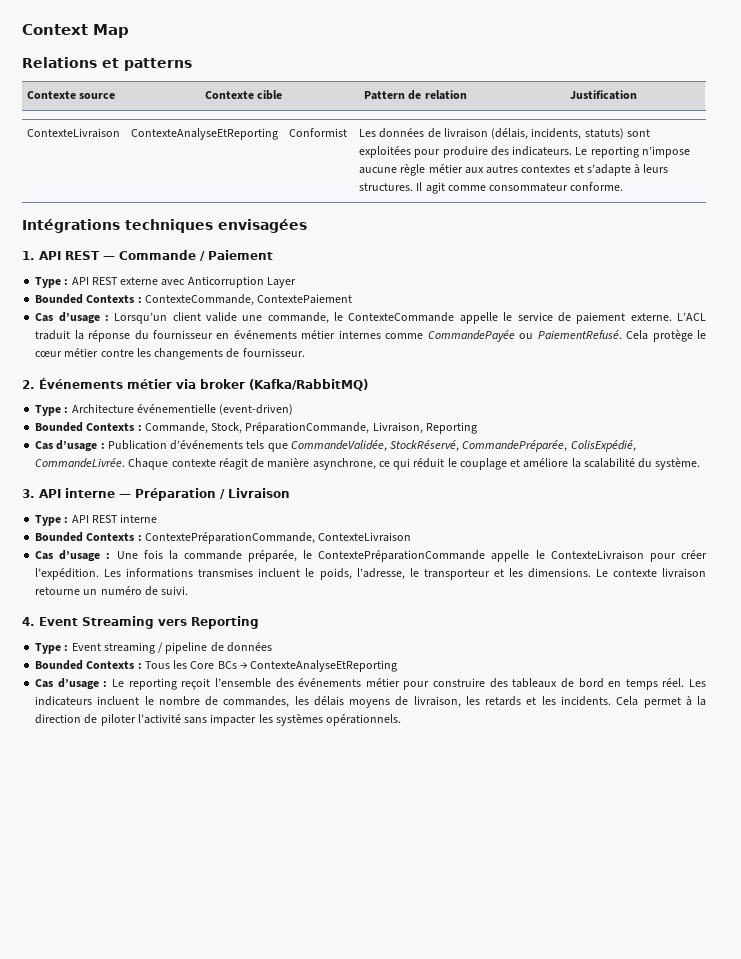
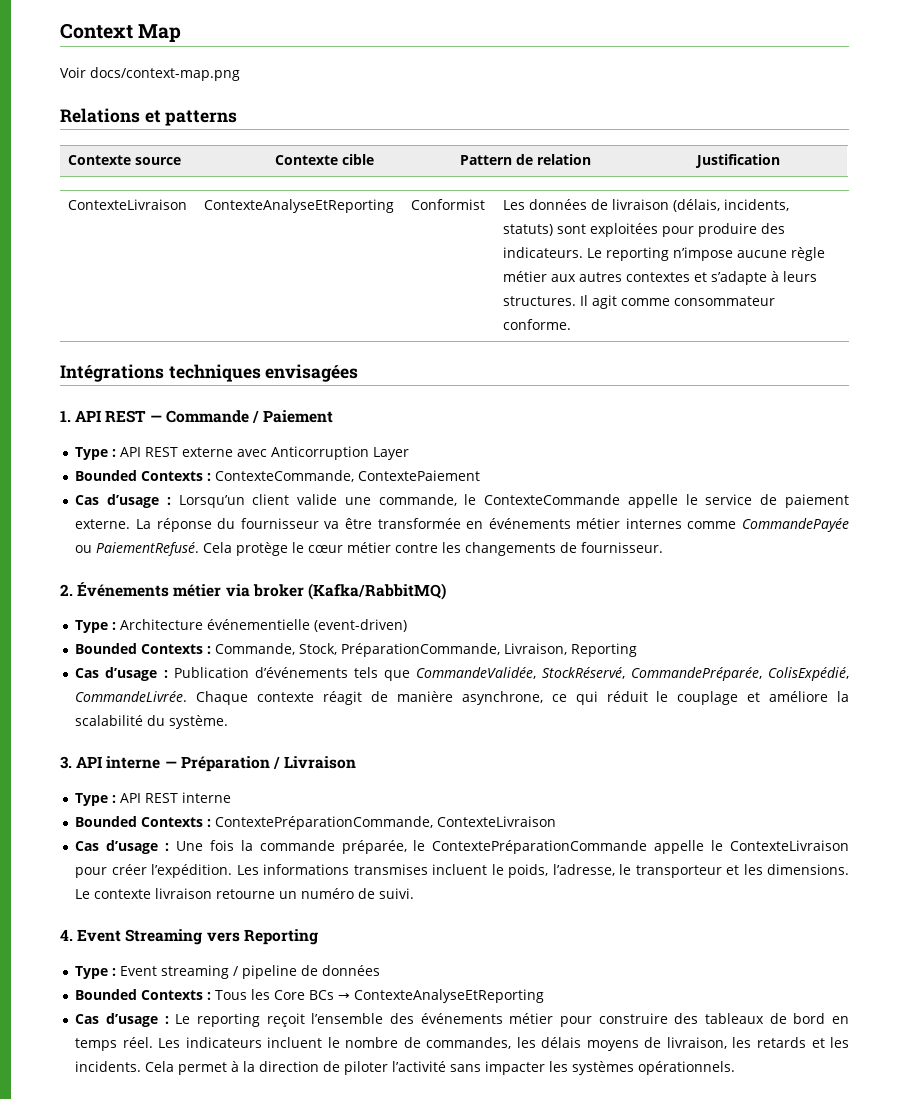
+ Voir docs/context-map.png
- L’ACL traduit la réponse du fournisseur en événements métier internes comme CommandePayée ou PaiementRefusé.
+ La réponse du fournisseur va être transformée en événements métier internes comme CommandePayée ou PaiementRefusé.

